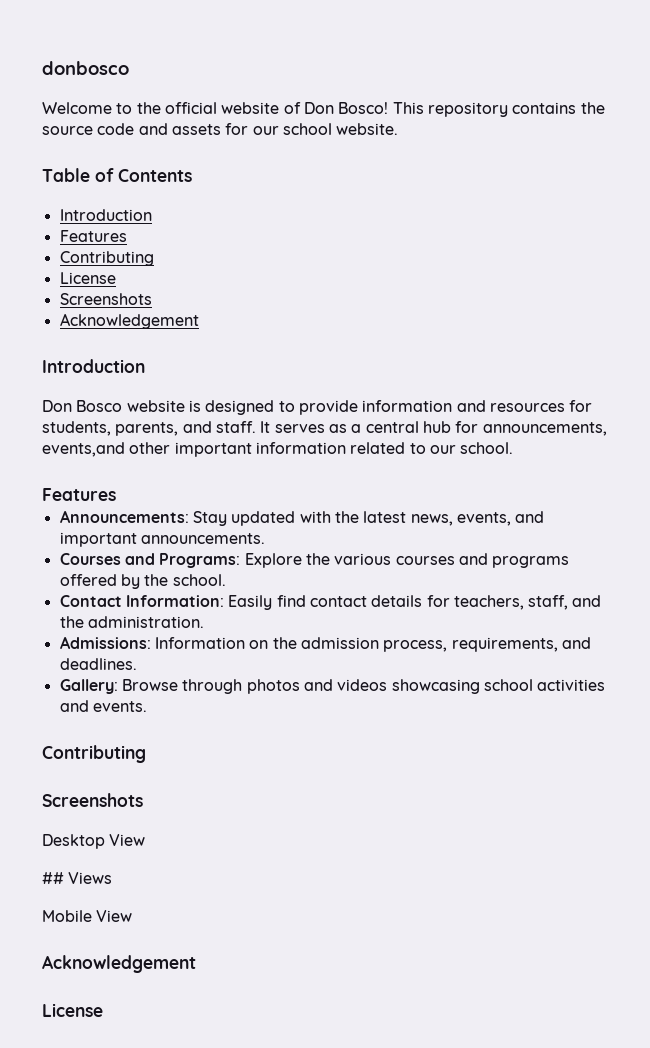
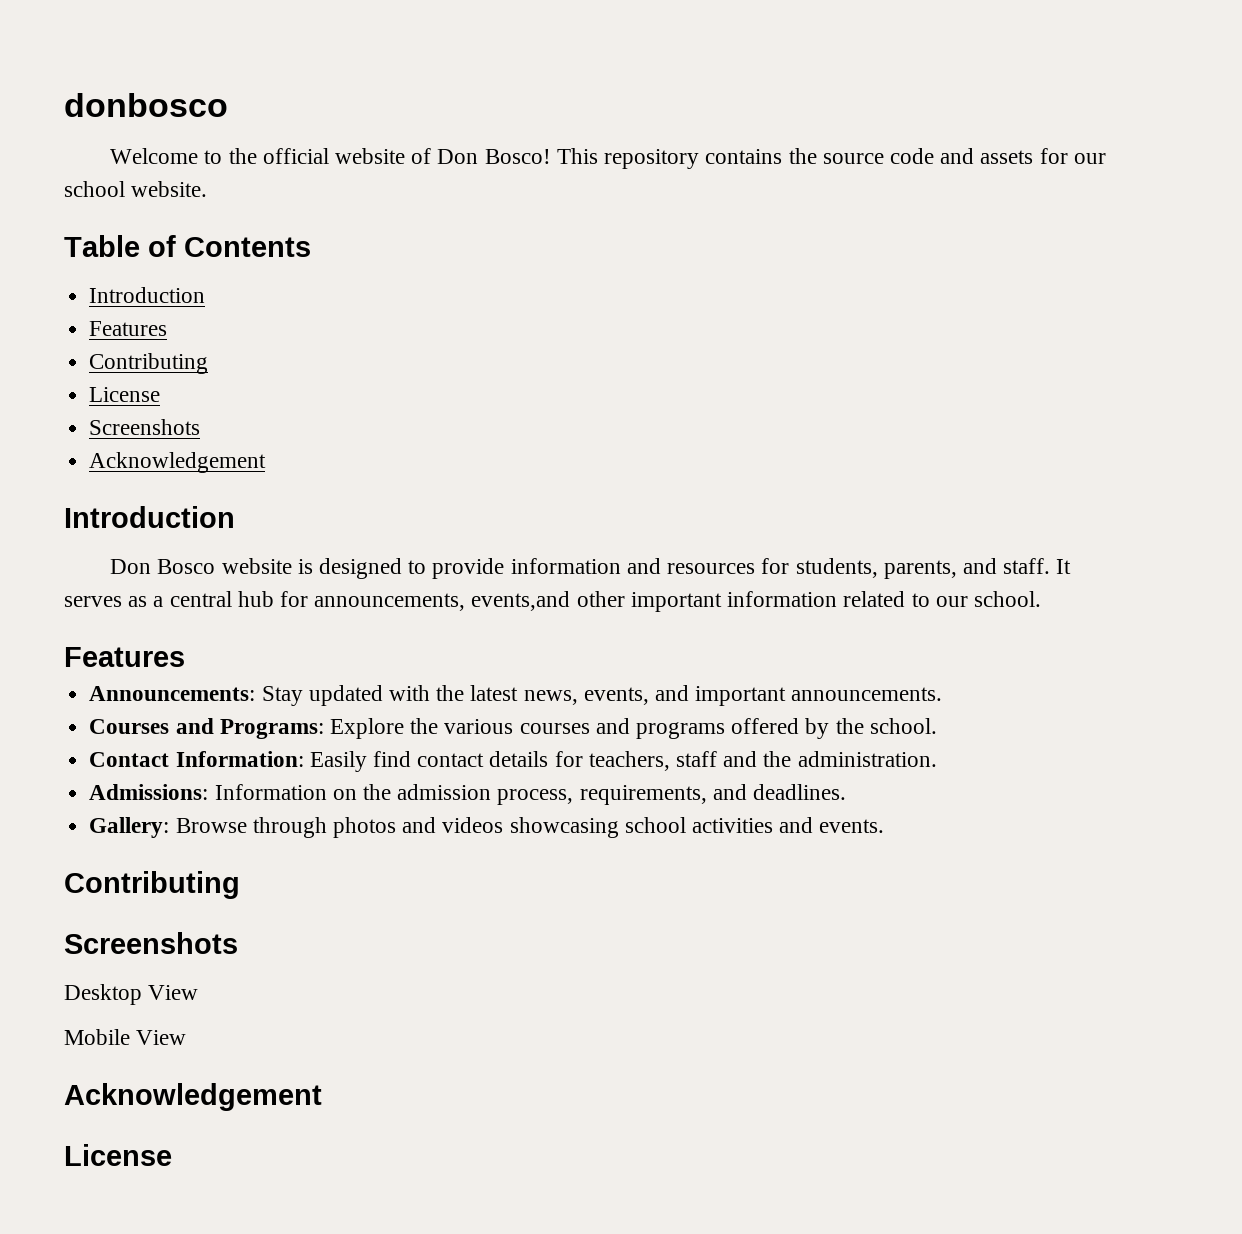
- Contact Information: Easily find contact details for teachers, staff, and the administration.
+ Contact Information: Easily find contact details for teachers, staff and the administration.
- ## Views

